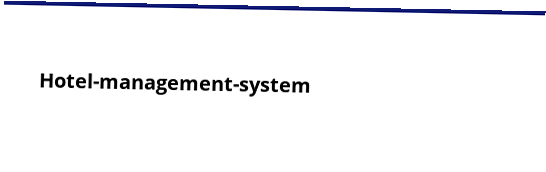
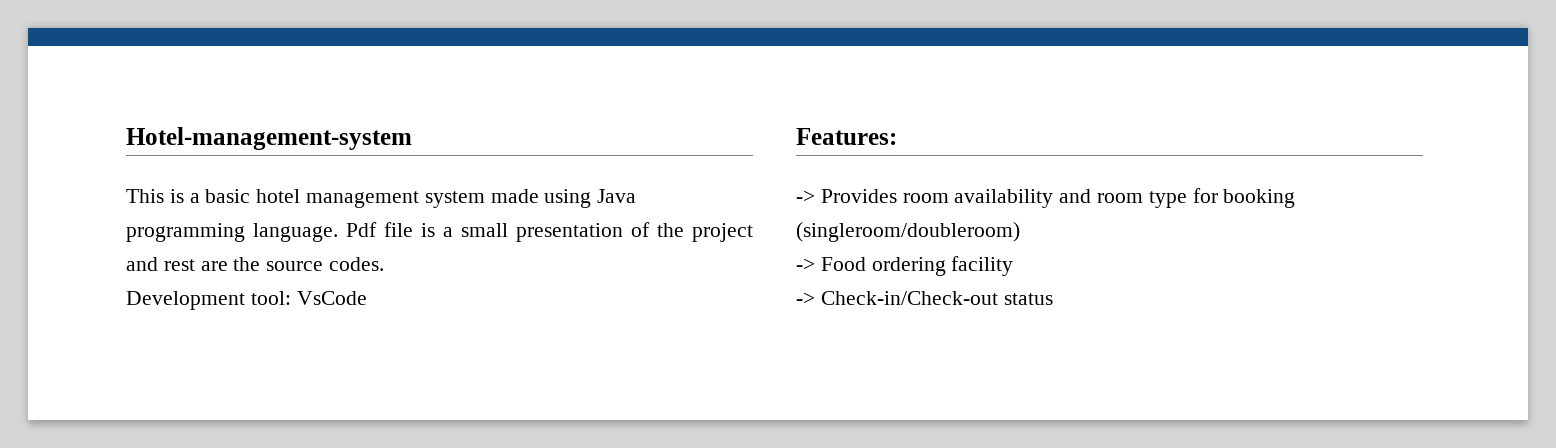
+ This is a basic hotel management system made using Java programming language. Pdf file is a small presentation of the project and rest are the source codes.
+ Development tool: VsCode
+ Features:
+ -> Provides room availability and room type for booking (singleroom/doubleroom)
+ -> Food ordering facility
+ -> Check-in/Check-out status

